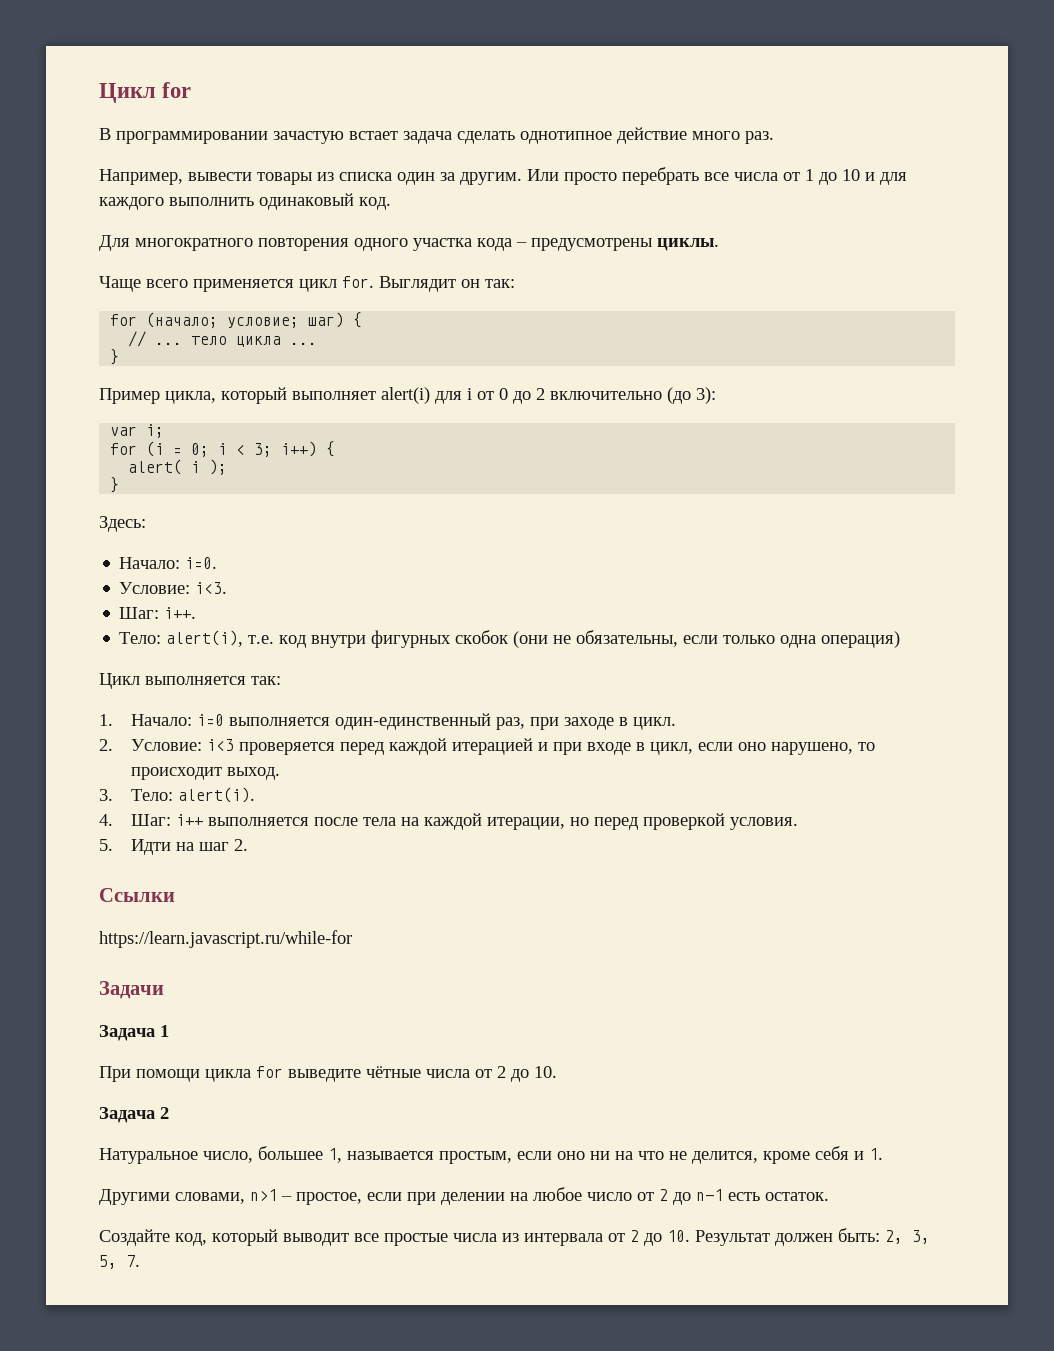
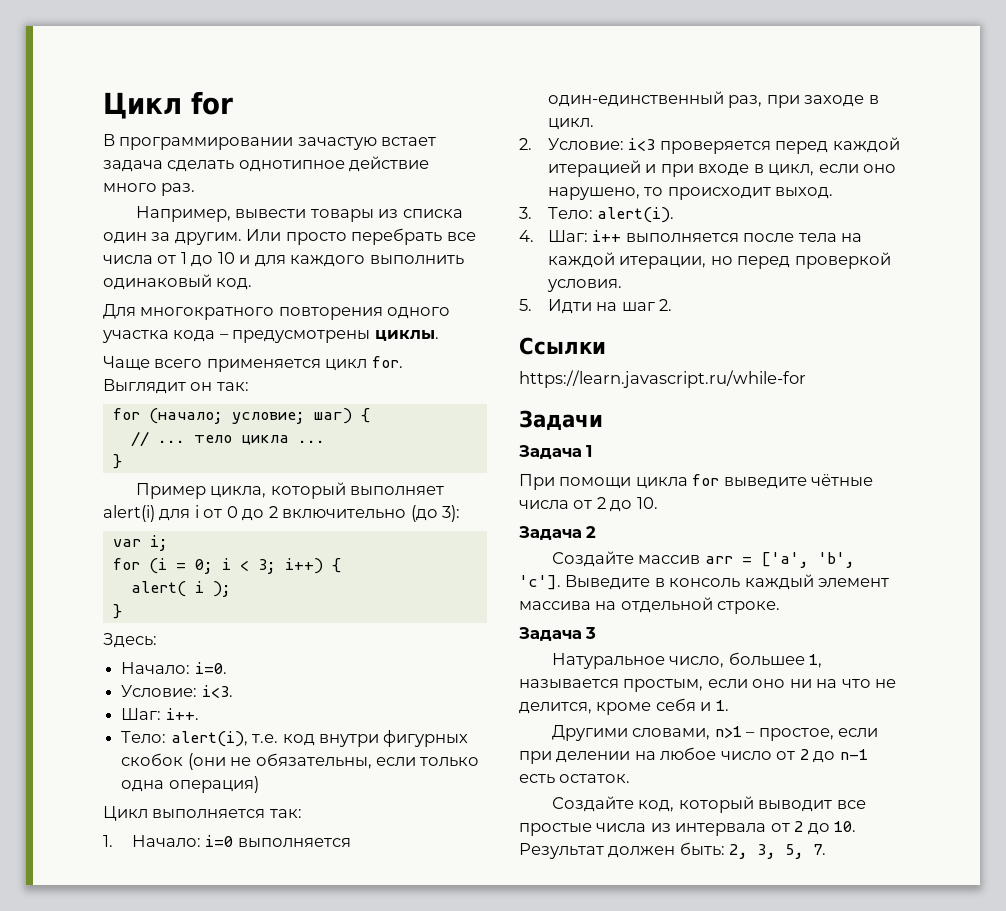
+ Создайте массив arr = ['a', 'b', 'c']. Выведите в консоль каждый элемент массива на отдельной строке.
+ Задача 3

